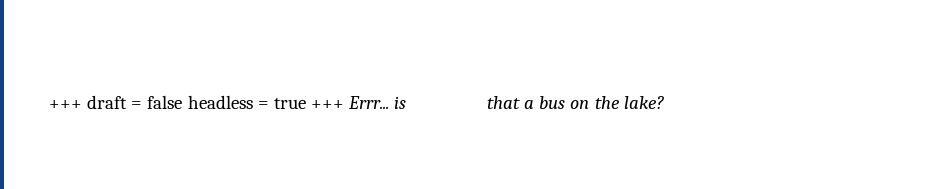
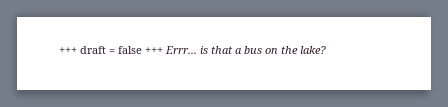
- +++ draft = false headless = true +++ Errr... is that a bus on the lake?
+ +++ draft = false +++ Errr... is that a bus on the lake?

